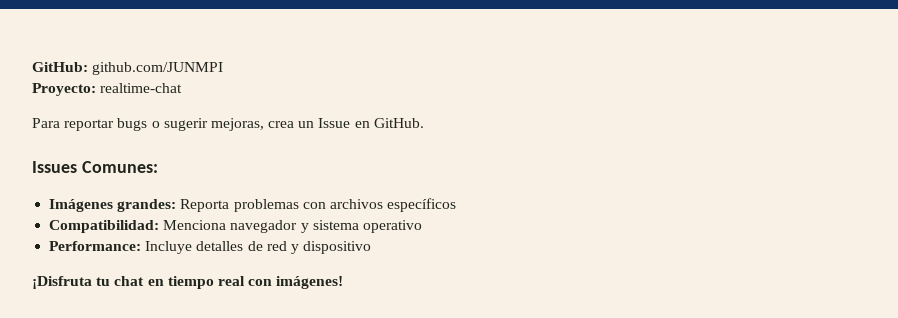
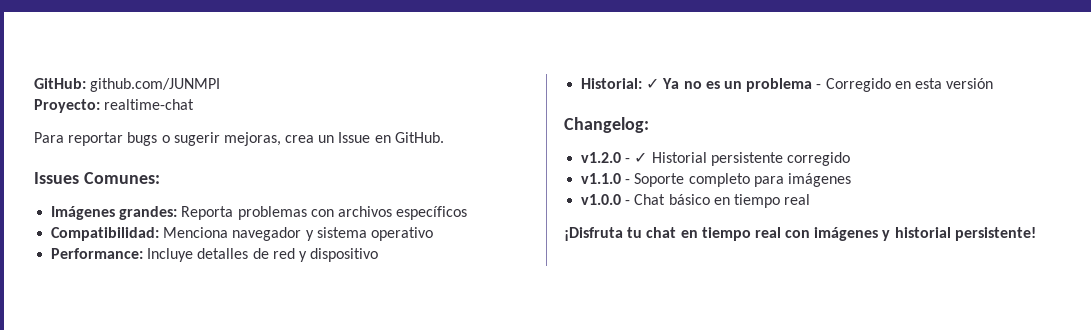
+ Historial: ✓ Ya no es un problema - Corregido en esta versión
+ Changelog:
+ v1.2.0 - ✓ Historial persistente corregido
+ v1.1.0 - Soporte completo para imágenes
+ v1.0.0 - Chat básico en tiempo real
- ¡Disfruta tu chat en tiempo real con imágenes!
+ ¡Disfruta tu chat en tiempo real con imágenes y historial persistente!

